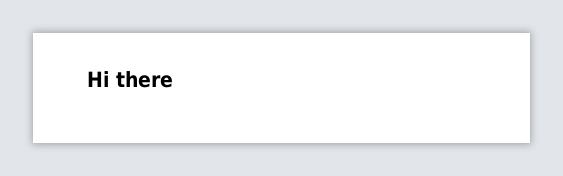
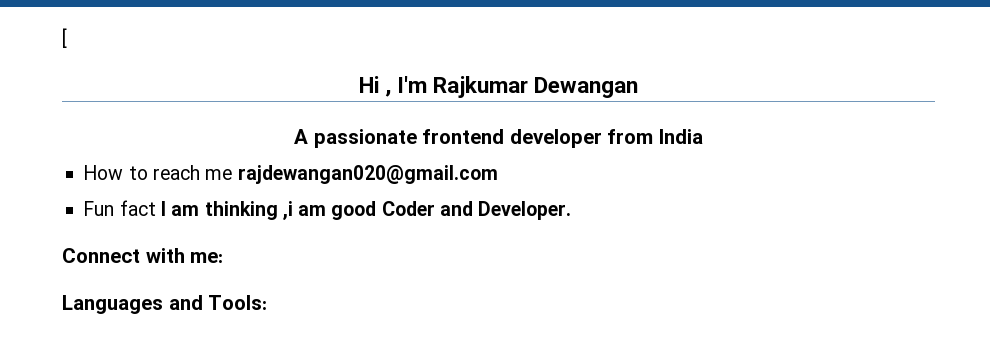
- Hi there
+ [
+ Hi , I'm Rajkumar Dewangan
+ A passionate frontend developer from India
+ How to reach me rajdewangan020@gmail.com
+ Fun fact I am thinking ,i am good Coder and Developer.
+ Connect with me:
+ Languages and Tools:

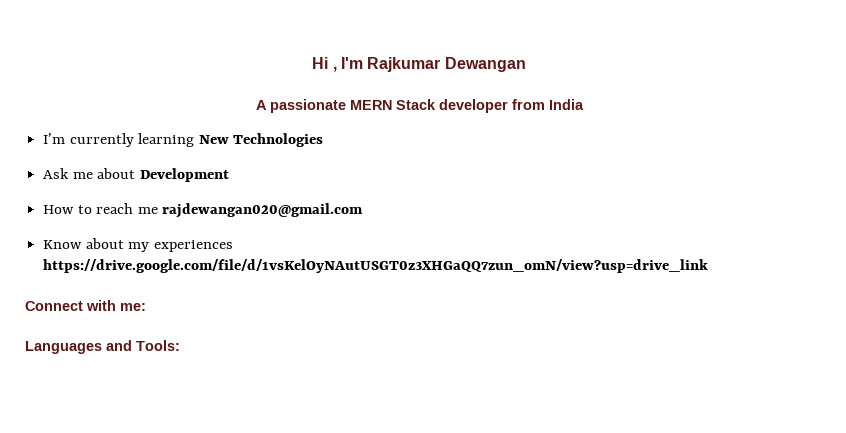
- [
- A passionate frontend developer from India
+ A passionate MERN Stack developer from India
+ I’m currently learning New Technologies
+ Ask me about Development
- Fun fact I am thinking ,i am good Coder and Developer.
+ Know about my experiences https://drive.google.com/file/d/1vsKelOyNAutUSGT0z3XHGaQQ7zun_omN/view?usp=drive_link

